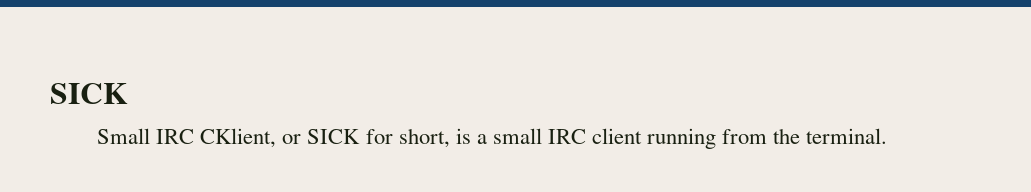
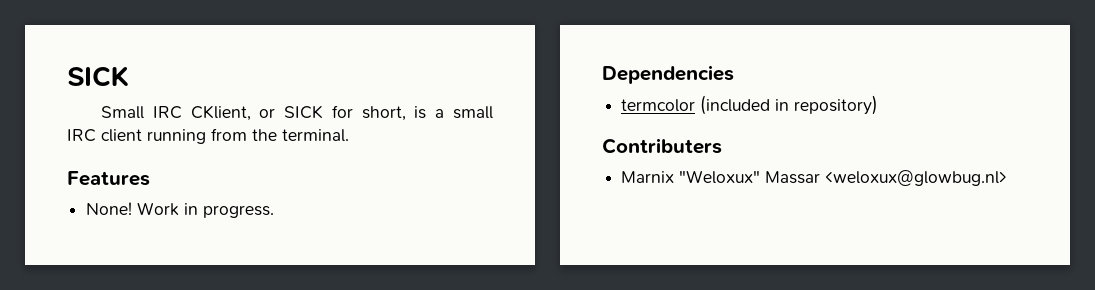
+ Features
+ None! Work in progress.
+ Dependencies
+ termcolor (included in repository)
+ Contributers
+ Marnix "Weloxux" Massar <weloxux@glowbug.nl>

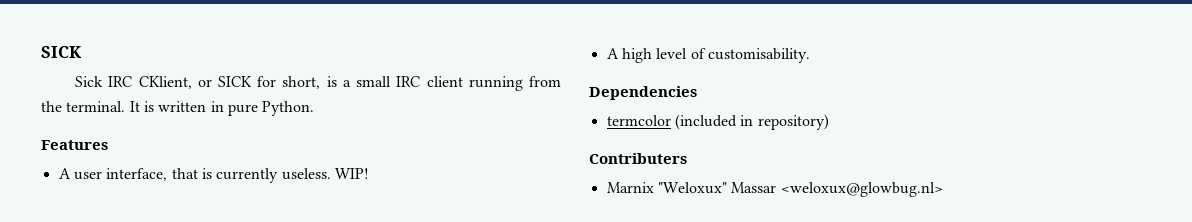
- Small IRC CKlient, or SICK for short, is a small IRC client running from the terminal.
+ Sick IRC CKlient, or SICK for short, is a small IRC client running from the terminal. It is written in pure Python.
  Features
- None! Work in progress.
+ A user interface, that is currently useless. WIP!
+ A high level of customisability.

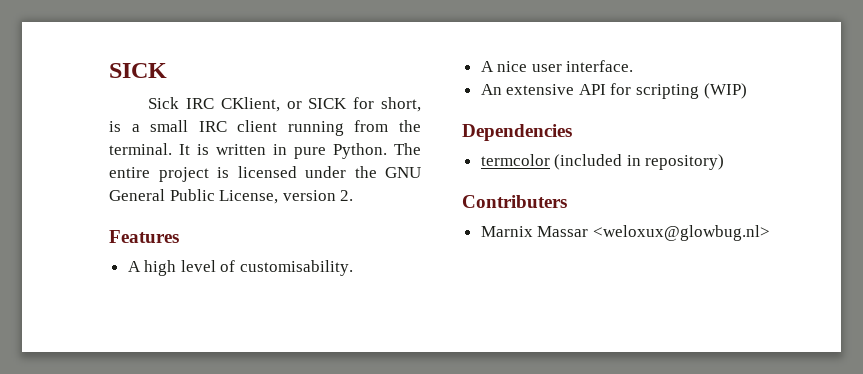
- It is written in pure Python.
+ It is written in pure Python. The entire project is licensed under the GNU General Public License, version 2.
  Features
- A user interface, that is currently useless. WIP!
+ A nice user interface.
+ An extensive API for scripting (WIP)
- Marnix "Weloxux" Massar <weloxux@glowbug.nl>
+ Marnix Massar <weloxux@glowbug.nl>

